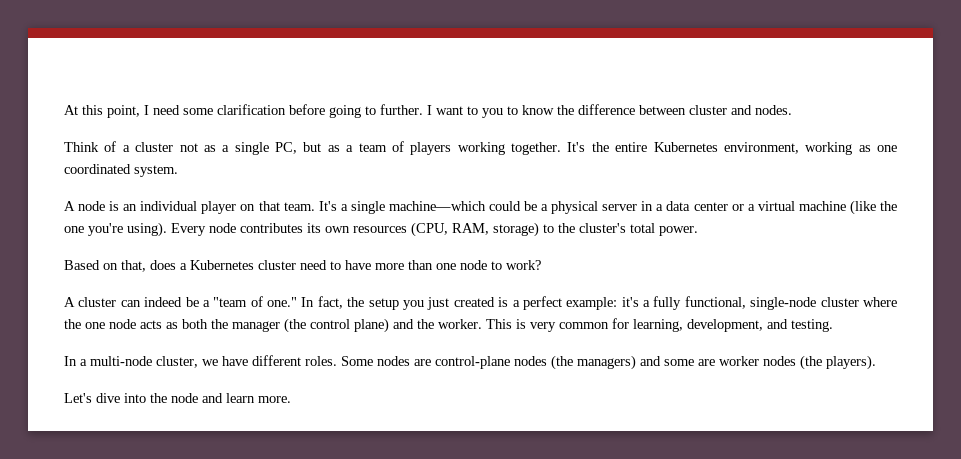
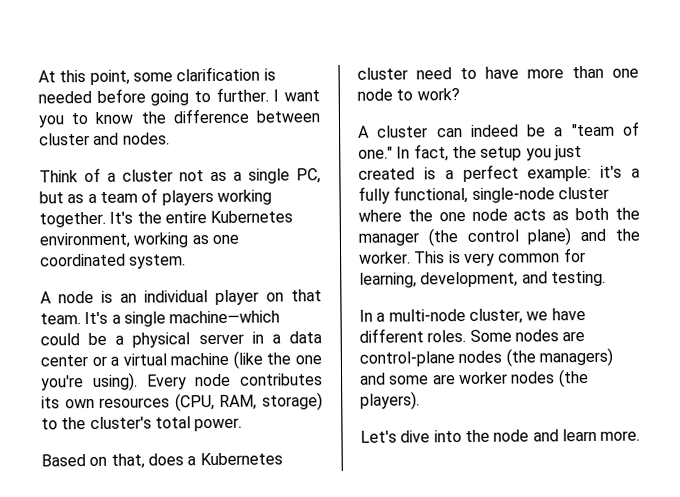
- At this point, I need some clarification before going to further.
+ At this point, some clarification is needed before going to further.
- I want to you to know the difference between cluster and nodes.
+ I want you to know the difference between cluster and nodes.

